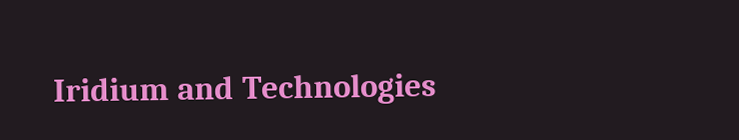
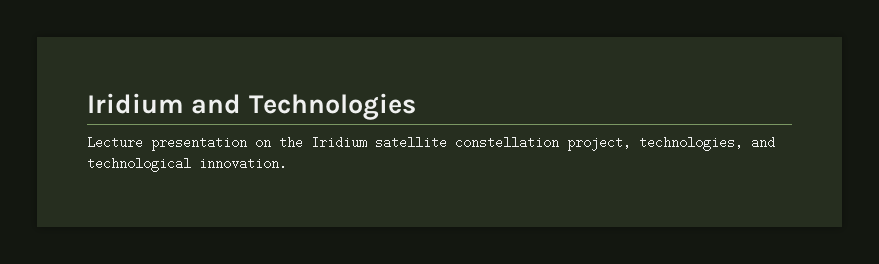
+ Lecture presentation on the Iridium satellite constellation project, technologies, and technological innovation.

